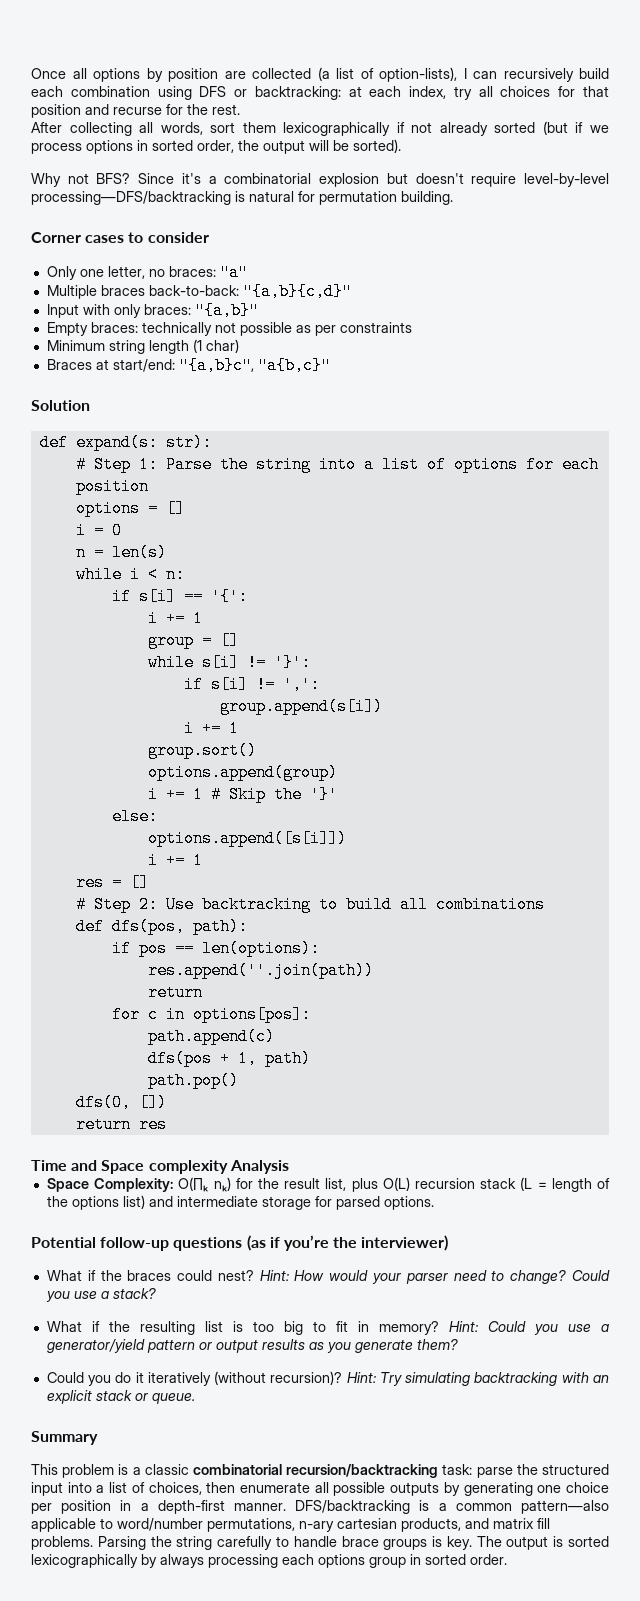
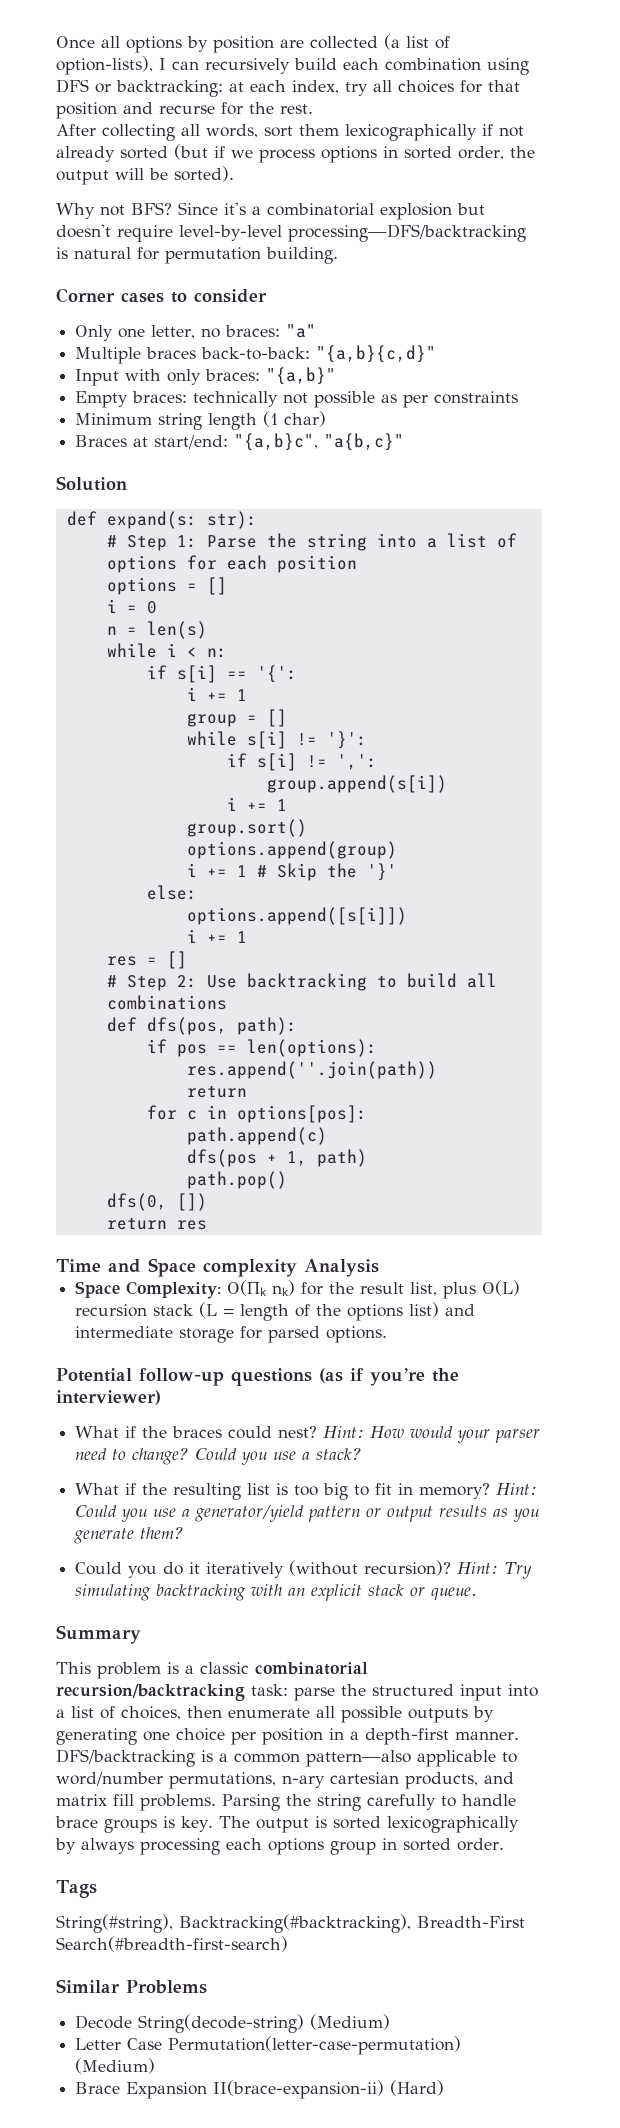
+ Tags
+ String(#string), Backtracking(#backtracking), Breadth-First Search(#breadth-first-search)
+ Similar Problems
+ Decode String(decode-string) (Medium)
+ Letter Case Permutation(letter-case-permutation) (Medium)
+ Brace Expansion II(brace-expansion-ii) (Hard)

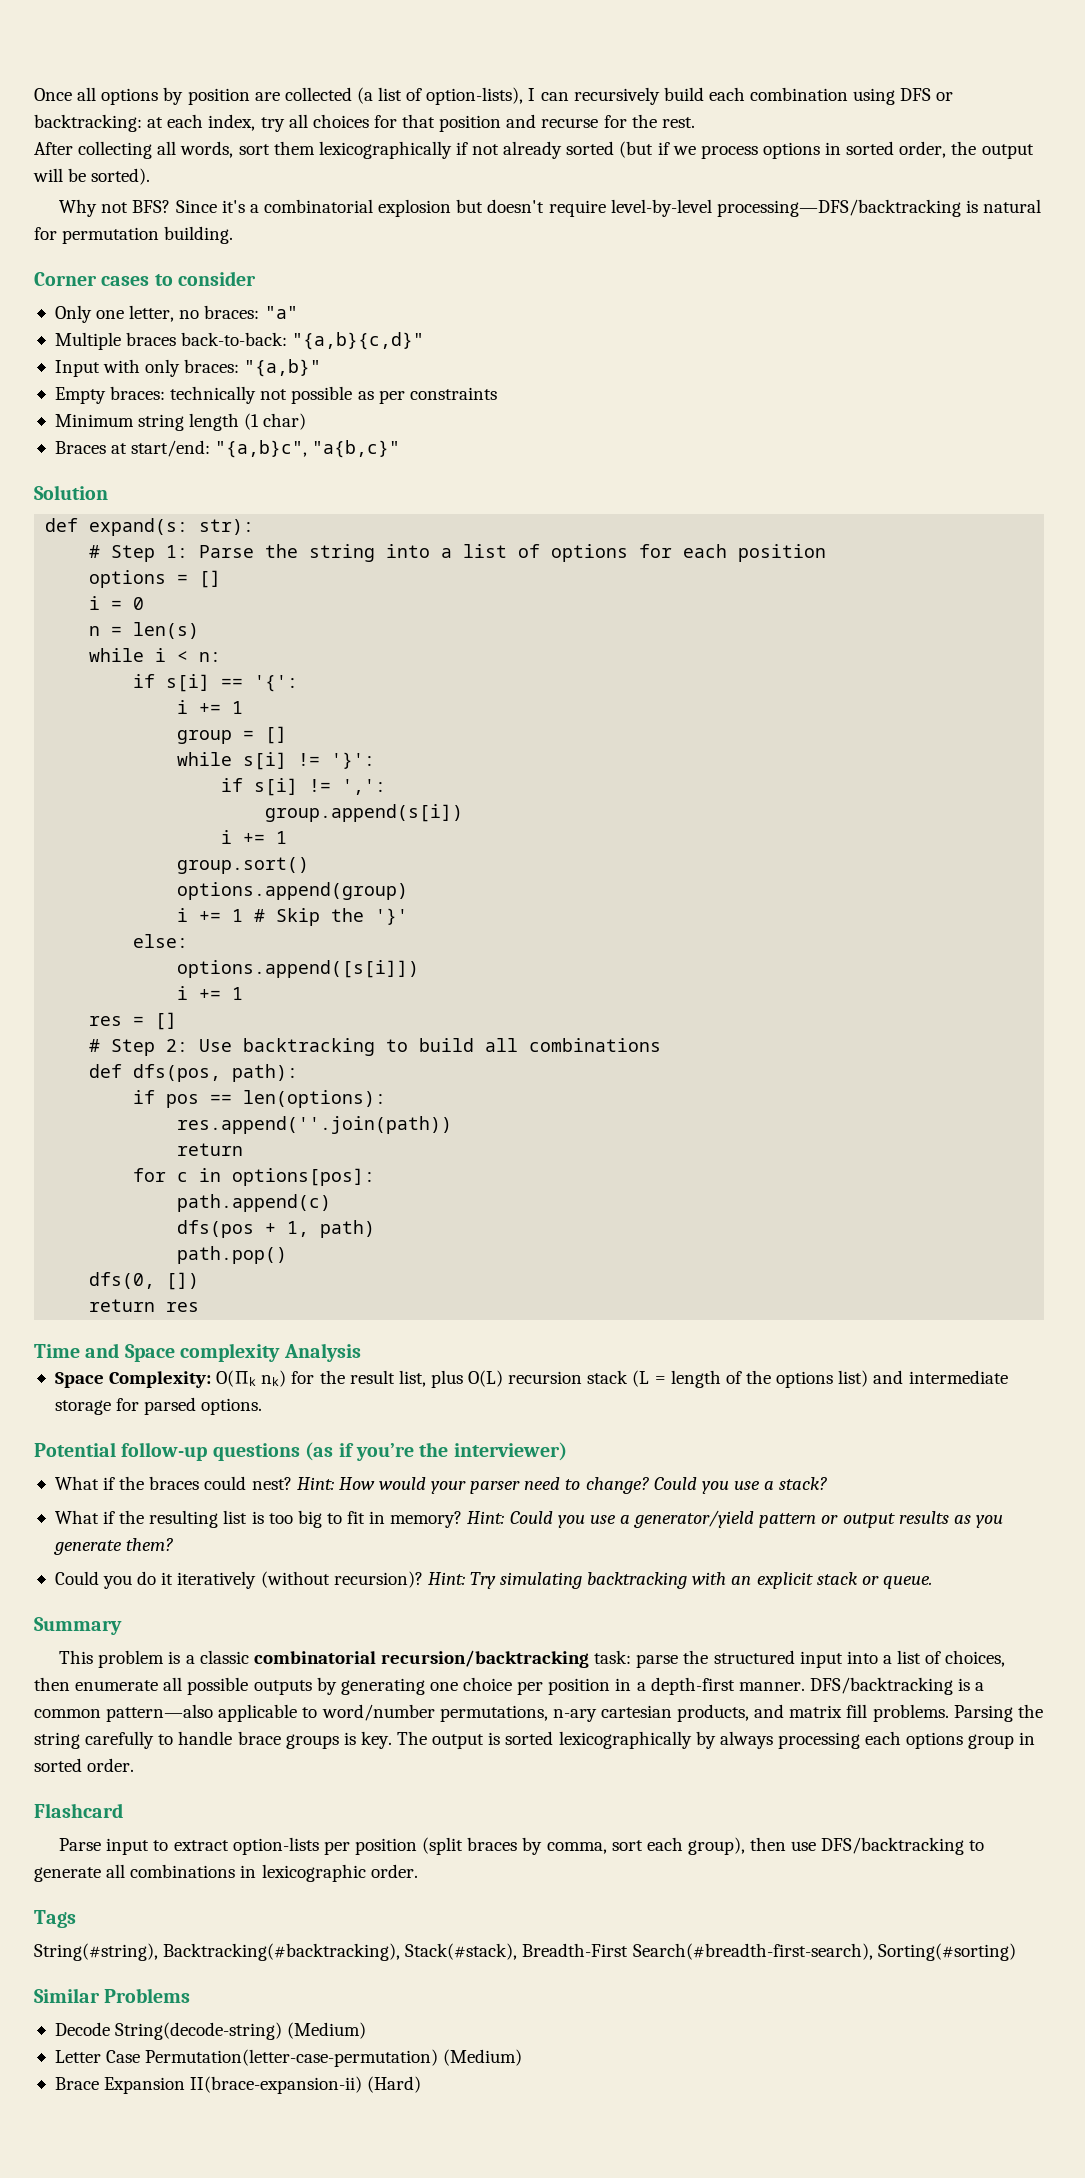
+ Flashcard
+ Parse input to extract option-lists per position (split braces by comma, sort each group), then use DFS/backtracking to generate all combinations in lexicographic order.
- String(#string), Backtracking(#backtracking), Breadth-First Search(#breadth-first-search)
+ String(#string), Backtracking(#backtracking), Stack(#stack), Breadth-First Search(#breadth-first-search), Sorting(#sorting)

